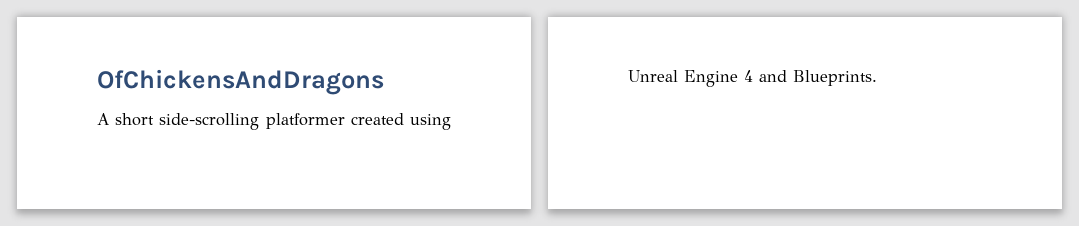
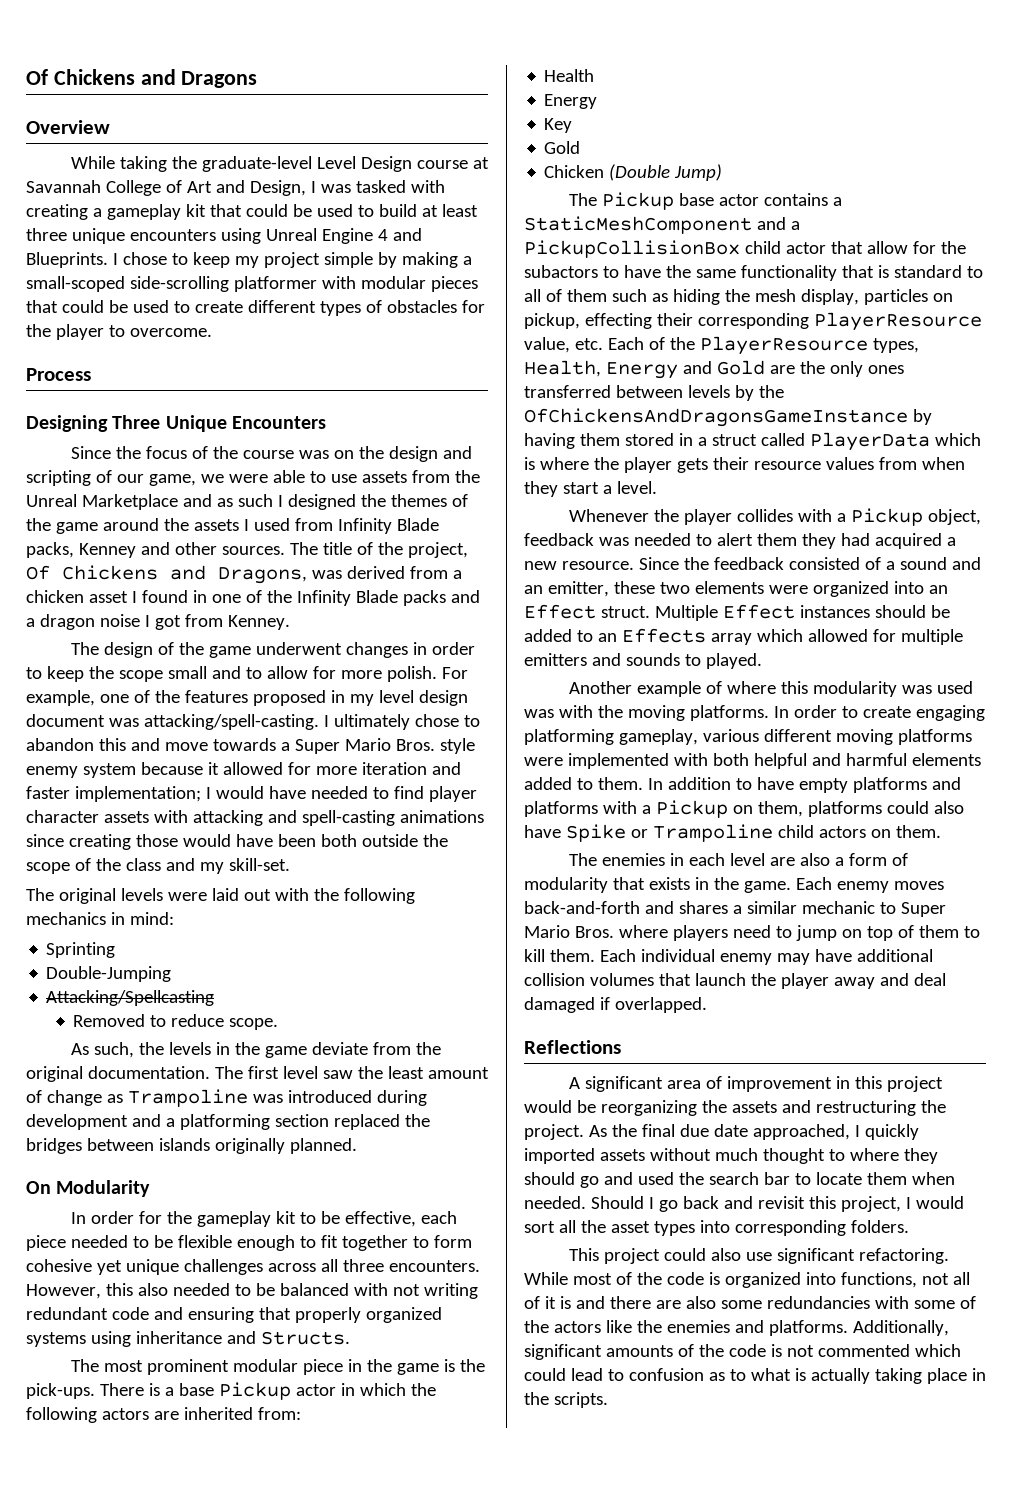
- OfChickensAndDragons
- A short side-scrolling platformer created using Unreal Engine 4 and Blueprints.
+ Of Chickens and Dragons
+ Overview
+ While taking the graduate-level Level Design course at Savannah College of Art and Design, I was tasked with creating a gameplay kit that could be used to build at least three unique encounters using Unreal Engine 4 and Blueprints.
+ I chose to keep my project simple by making a small-scoped side-scrolling platformer with modular pieces that could be used to create different types of obstacles for the player to overcome.
+ Process
+ Designing Three Unique Encounters
+ Since the focus of the course was on the design and scripting of our game, we were able to use assets from the Unreal Marketplace and as such I designed the themes of the game around the assets I used from Infinity Blade packs, Kenney and other sources. The title of the project, Of Chickens and Dragons, was derived from a chicken asset I found in one of the Infinity Blade packs and a dragon noise I got from Kenney.
+ The design of the game underwent changes in order to keep the scope small and to allow for more polish. For example, one of the features proposed in my level design document was attacking/spell-casting. I ultimately chose to abandon this and move towards a Super Mario Bros. style enemy system because it allowed for more iteration and faster implementation; I would have needed to find player character assets with attacking and spell-casting animations since creating those would have been both outside the scope of the class and my skill-set.
+ The original levels were laid out with the following mechanics in mind:
+ Sprinting
+ Double-Jumping
+ Attacking/Spellcasting
+ Removed to reduce scope.
+ As such, the levels in the game deviate from the original documentation. The first level saw the least amount of change as Trampoline was introduced during development and a platforming section replaced the bridges between islands originally planned.
+ On Modularity
+ In order for the gameplay kit to be effective, each piece needed to be flexible enough to fit together to form cohesive yet unique challenges across all three encounters. However, this also needed to be balanced with not writing redundant code and ensuring that properly organized systems using inheritance and Structs.
+ The most prominent modular piece in the game is the pick-ups. There is a base Pickup actor in which the following actors are inherited from:
+ Health
+ Energy
+ Key
+ Gold
+ Chicken (Double Jump)
+ The Pickup base actor contains a StaticMeshComponent and a PickupCollisionBox child actor that allow for the subactors to have the same functionality that is standard to all of them such as hiding the mesh display, particles on pickup, effecting their corresponding PlayerResource value, etc. Each of the PlayerResource types, Health, Energy and Gold are the only ones transferred between levels by the OfChickensAndDragonsGameInstance by having them stored in a struct called PlayerData which is where the player gets their resource values from when they start a level.
+ Whenever the player collides with a Pickup object, feedback was needed to alert them they had acquired a new resource. Since the feedback consisted of a sound and an emitter, these two elements were organized into an Effect struct. Multiple Effect instances should be added to an Effects array which allowed for multiple emitters and sounds to played.
+ Another example of where this modularity was used was with the moving platforms. In order to create engaging platforming gameplay, various different moving platforms were implemented with both helpful and harmful elements added to them. In addition to have empty platforms and platforms with a Pickup on them, platforms could also have Spike or Trampoline child actors on them.
+ The enemies in each level are also a form of modularity that exists in the game. Each enemy moves back-and-forth and shares a similar mechanic to Super Mario Bros. where players need to jump on top of them to kill them. Each individual enemy may have additional collision volumes that launch the player away and deal damaged if overlapped.
+ Reflections
+ A significant area of improvement in this project would be reorganizing the assets and restructuring the project. As the final due date approached, I quickly imported assets without much thought to where they should go and used the search bar to locate them when needed. Should I go back and revisit this project, I would sort all the asset types into corresponding folders.
+ This project could also use significant refactoring. While most of the code is organized into functions, not all of it is and there are also some redundancies with some of the actors like the enemies and platforms. Additionally, significant amounts of the code is not commented which could lead to confusion as to what is actually taking place in the scripts.

